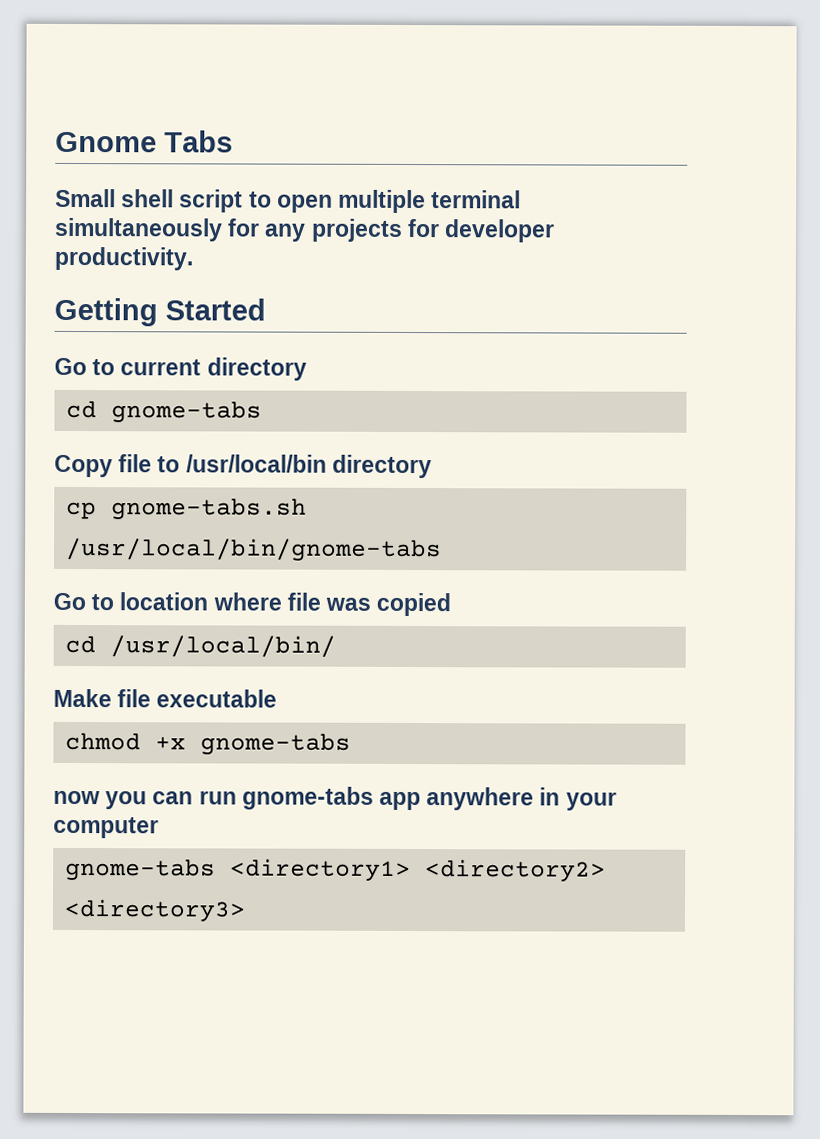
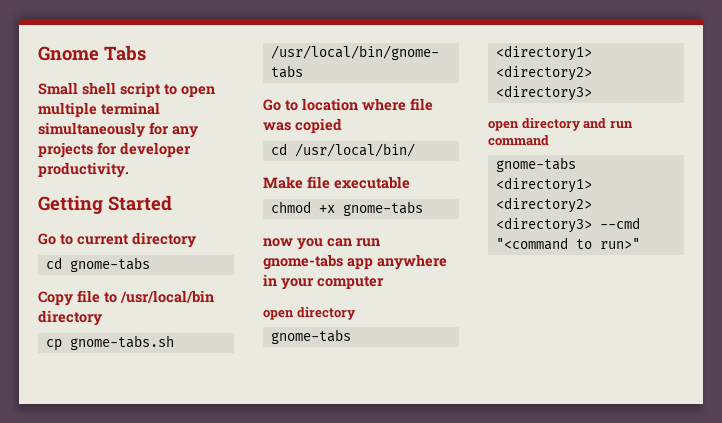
  now you can run gnome-tabs app anywhere in your computer
+ open directory
  gnome-tabs <directory1> <directory2> <directory3>
+ open directory and run command
+ gnome-tabs <directory1> <directory2> <directory3> --cmd "<command to run>"

